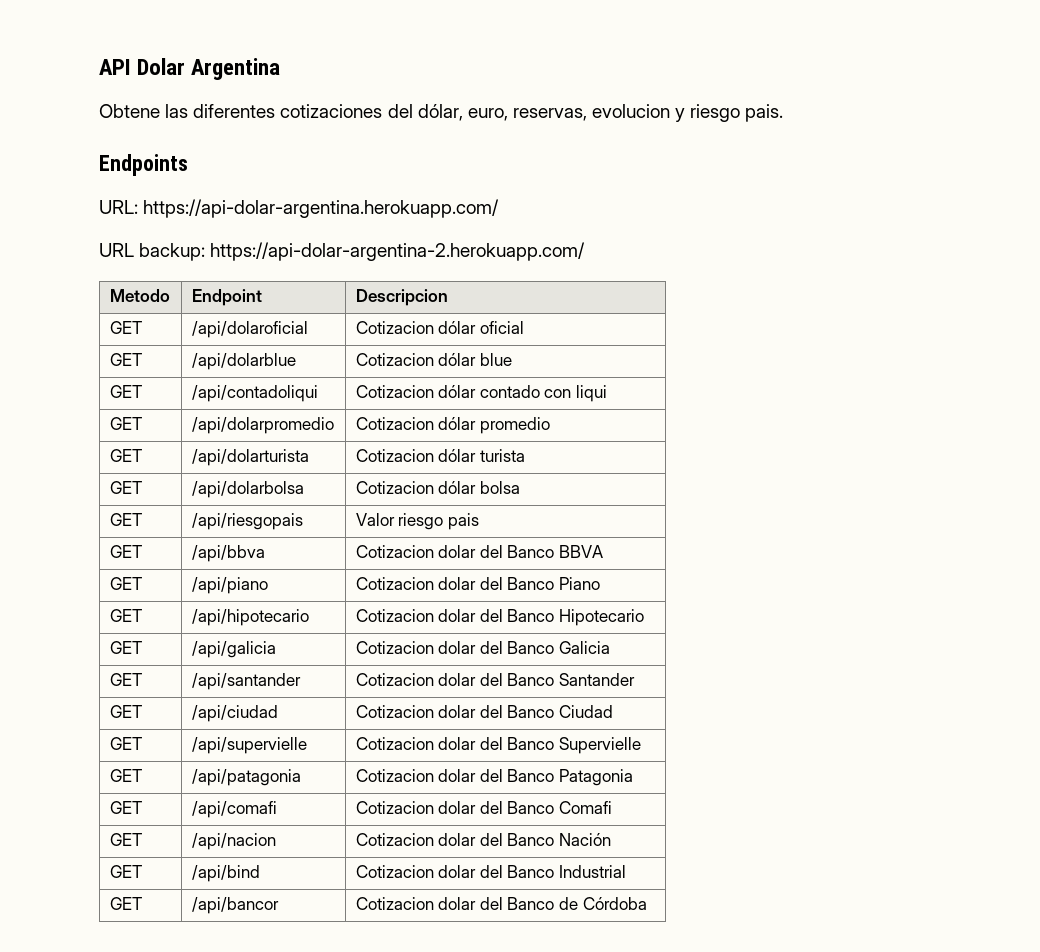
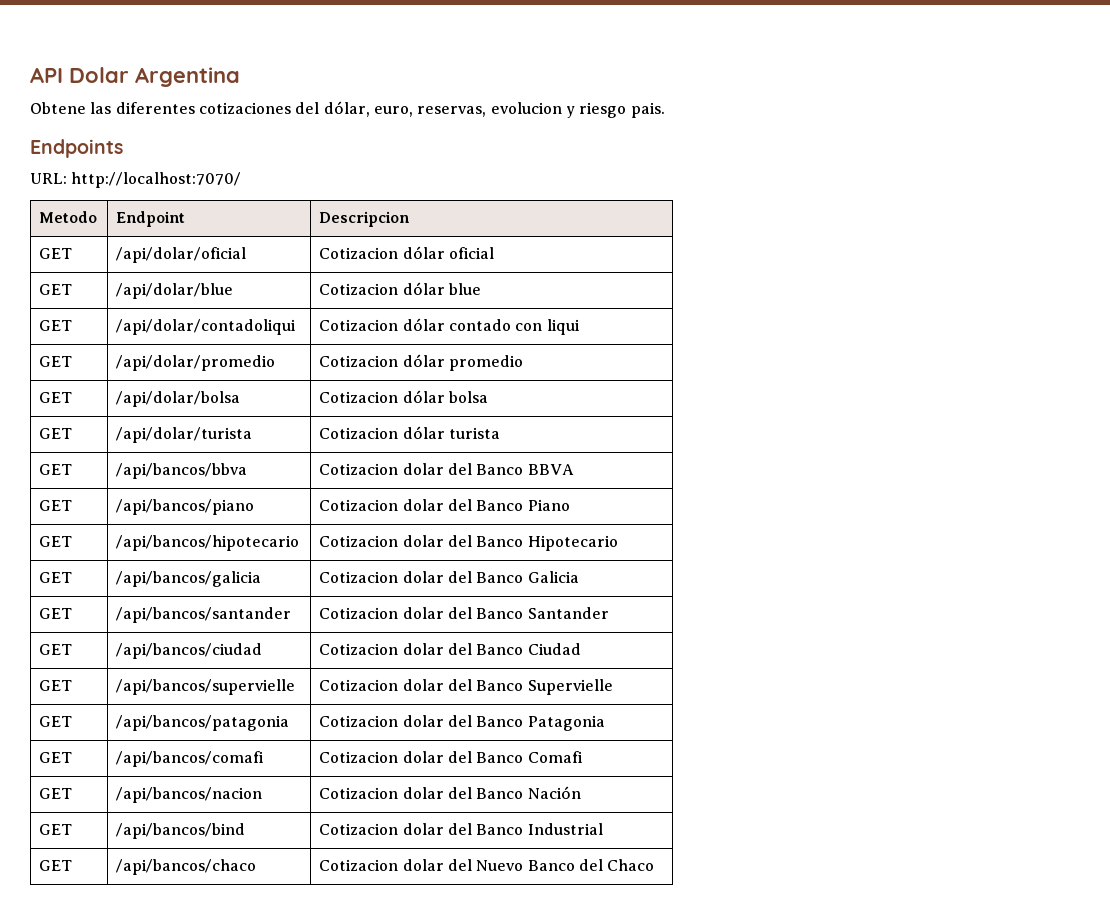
- URL: https://api-dolar-argentina.herokuapp.com/
- URL backup: https://api-dolar-argentina-2.herokuapp.com/
+ URL: http://localhost:7070/
- GET | /api/dolaroficial | Cotizacion dólar oficial
+ GET | /api/dolar/oficial | Cotizacion dólar oficial
- GET | /api/dolarblue | Cotizacion dólar blue
+ GET | /api/dolar/blue | Cotizacion dólar blue
- GET | /api/contadoliqui | Cotizacion dólar contado con liqui
+ GET | /api/dolar/contadoliqui | Cotizacion dólar contado con liqui
- GET | /api/dolarpromedio | Cotizacion dólar promedio
+ GET | /api/dolar/promedio | Cotizacion dólar promedio
- GET | /api/dolarturista | Cotizacion dólar turista
- GET | /api/dolarbolsa | Cotizacion dólar bolsa
- GET | /api/riesgopais | Valor riesgo pais
- GET | /api/bbva | Cotizacion dolar del Banco BBVA
+ GET | /api/dolar/bolsa | Cotizacion dólar bolsa
+ GET | /api/dolar/turista | Cotizacion dólar turista
+ GET | /api/bancos/bbva | Cotizacion dolar del Banco BBVA
- GET | /api/piano | Cotizacion dolar del Banco Piano
+ GET | /api/bancos/piano | Cotizacion dolar del Banco Piano
- GET | /api/hipotecario | Cotizacion dolar del Banco Hipotecario
+ GET | /api/bancos/hipotecario | Cotizacion dolar del Banco Hipotecario
- GET | /api/galicia | Cotizacion dolar del Banco Galicia
+ GET | /api/bancos/galicia | Cotizacion dolar del Banco Galicia
- GET | /api/santander | Cotizacion dolar del Banco Santander
+ GET | /api/bancos/santander | Cotizacion dolar del Banco Santander
- GET | /api/ciudad | Cotizacion dolar del Banco Ciudad
+ GET | /api/bancos/ciudad | Cotizacion dolar del Banco Ciudad
- GET | /api/supervielle | Cotizacion dolar del Banco Supervielle
+ GET | /api/bancos/supervielle | Cotizacion dolar del Banco Supervielle
- GET | /api/patagonia | Cotizacion dolar del Banco Patagonia
+ GET | /api/bancos/patagonia | Cotizacion dolar del Banco Patagonia
- GET | /api/comafi | Cotizacion dolar del Banco Comafi
+ GET | /api/bancos/comafi | Cotizacion dolar del Banco Comafi
- GET | /api/nacion | Cotizacion dolar del Banco Nación
+ GET | /api/bancos/nacion | Cotizacion dolar del Banco Nación
- GET | /api/bind | Cotizacion dolar del Banco Industrial
+ GET | /api/bancos/bind | Cotizacion dolar del Banco Industrial
- GET | /api/bancor | Cotizacion dolar del Banco de Córdoba
+ GET | /api/bancos/chaco | Cotizacion dolar del Nuevo Banco del Chaco

